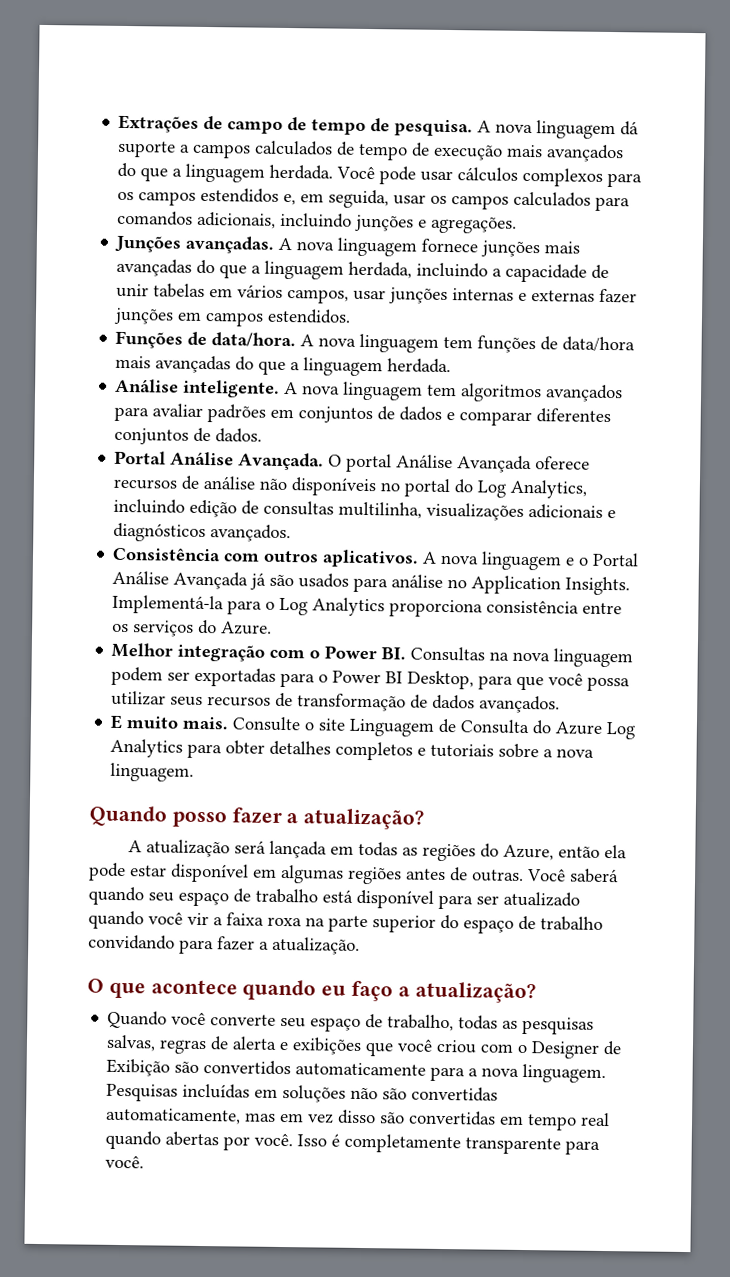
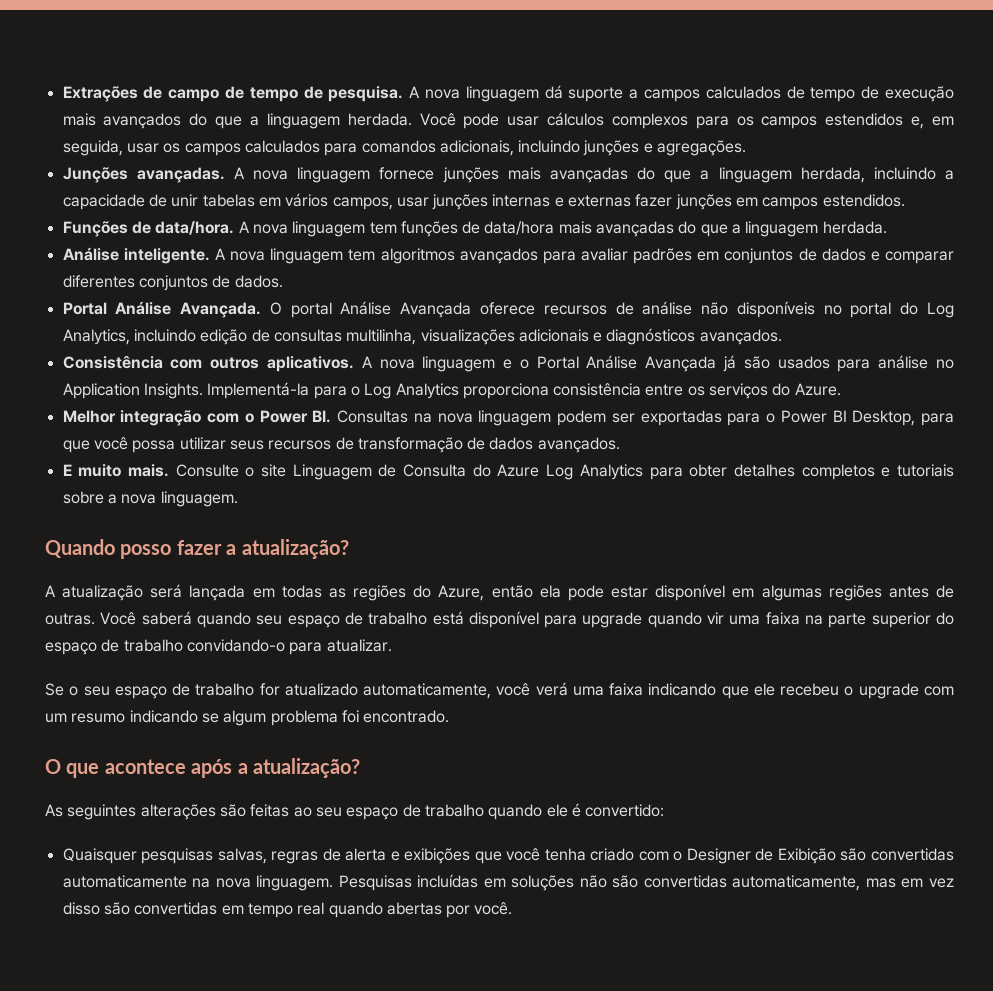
- Você saberá quando seu espaço de trabalho está disponível para ser atualizado quando você vir a faixa roxa na parte superior do espaço de trabalho convidando para fazer a atualização.
+ Você saberá quando seu espaço de trabalho está disponível para upgrade quando vir uma faixa na parte superior do espaço de trabalho convidando-o para atualizar.
+ Se o seu espaço de trabalho for atualizado automaticamente, você verá uma faixa indicando que ele recebeu o upgrade com um resumo indicando se algum problema foi encontrado.
- O que acontece quando eu faço a atualização?
- Quando você converte seu espaço de trabalho, todas as pesquisas salvas, regras de alerta e exibições que você criou com o Designer de Exibição são convertidos automaticamente para a nova linguagem.
+ O que acontece após a atualização?
+ As seguintes alterações são feitas ao seu espaço de trabalho quando ele é convertido:
+ Quaisquer pesquisas salvas, regras de alerta e exibições que você tenha criado com o Designer de Exibição são convertidas automaticamente na nova linguagem.
- Isso é completamente transparente para você.

